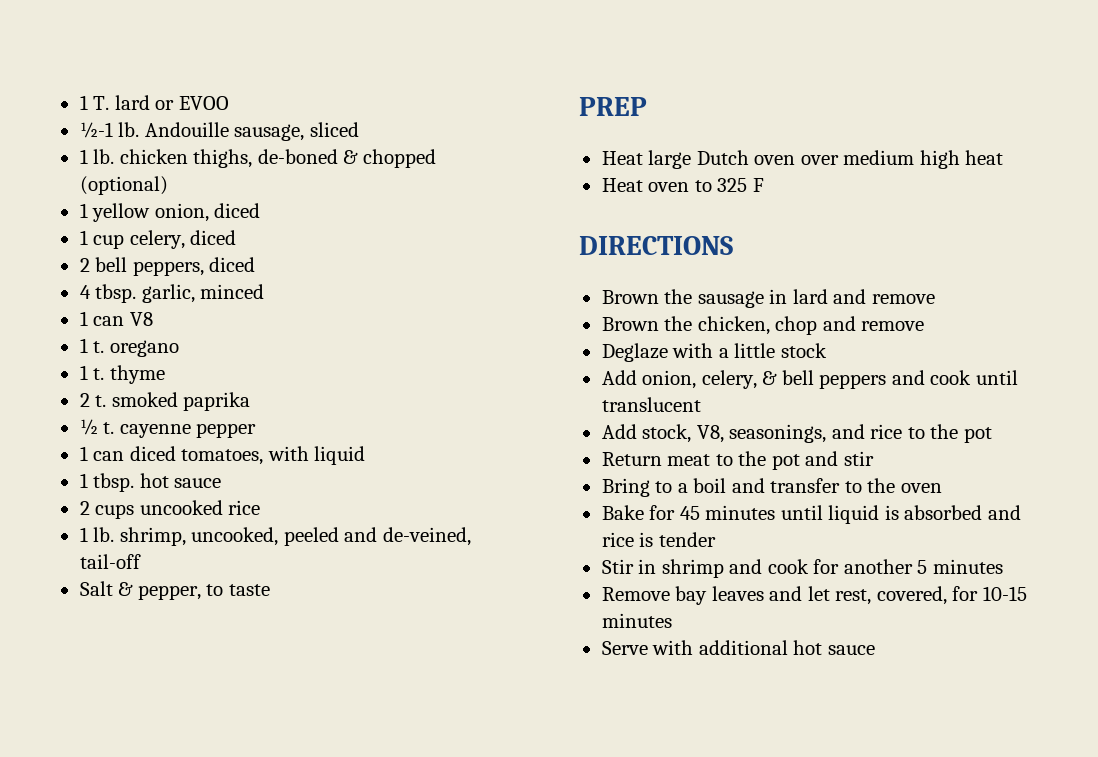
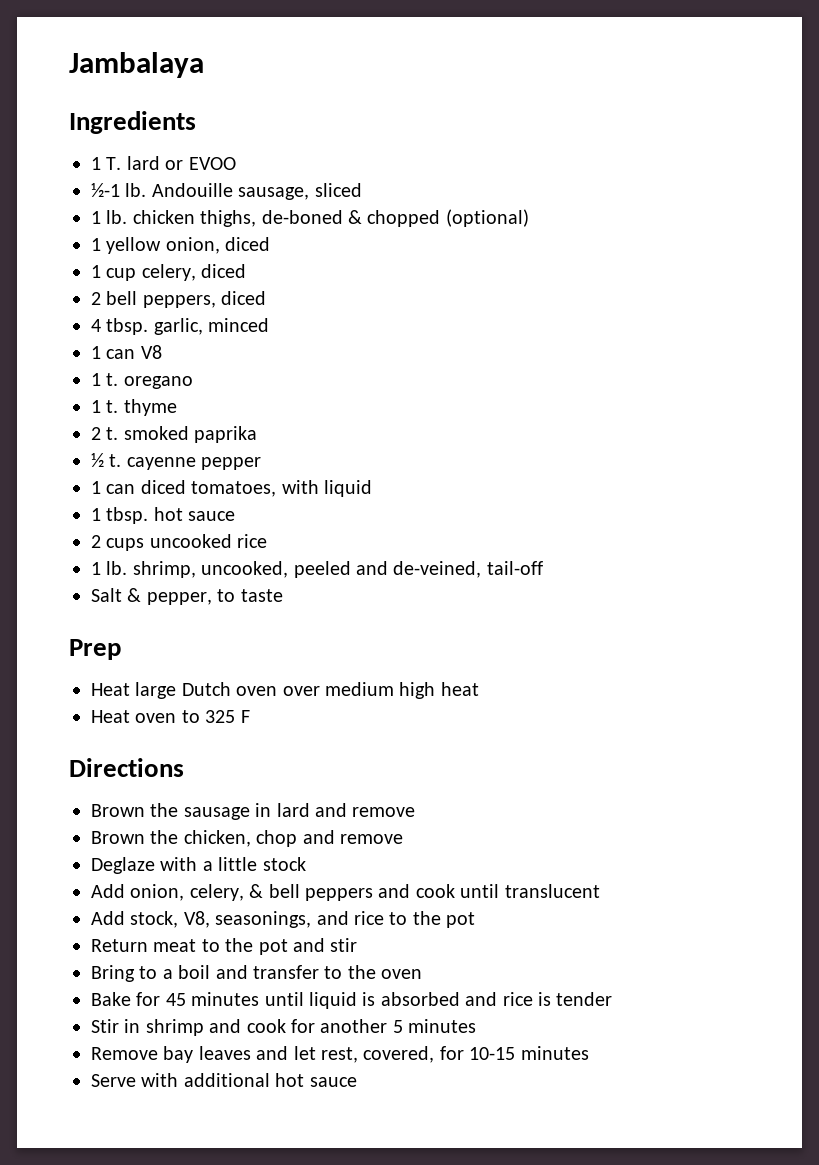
+ Jambalaya
+ Ingredients
- PREP
+ Prep
- DIRECTIONS
+ Directions

